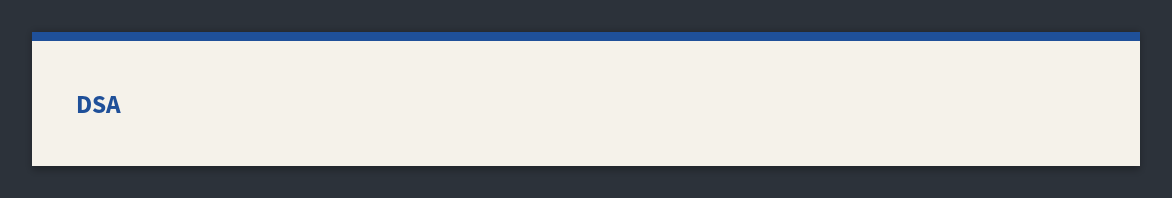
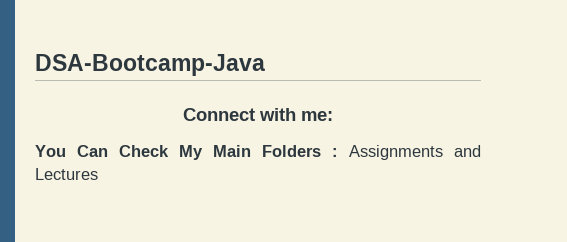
- DSA
+ DSA-Bootcamp-Java
+ Connect with me:
+ You Can Check My Main Folders : Assignments and Lectures

